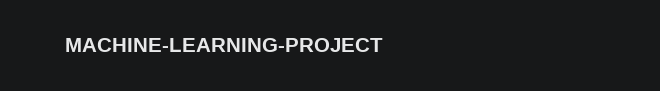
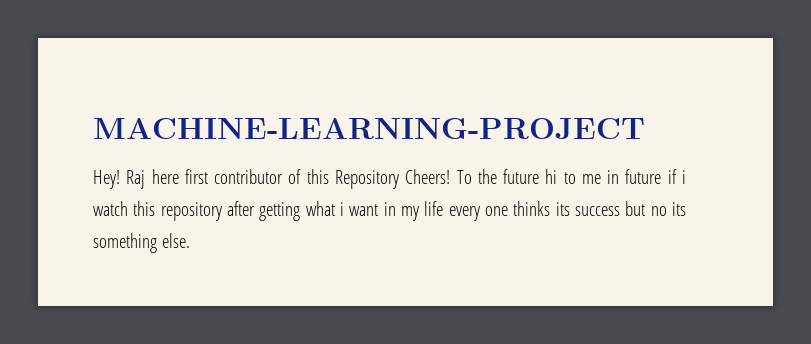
+ Hey! Raj here first contributor of this Repository Cheers! To the future hi to me in future if i watch this repository after getting what i want in my life every one thinks its success but no its something else.

